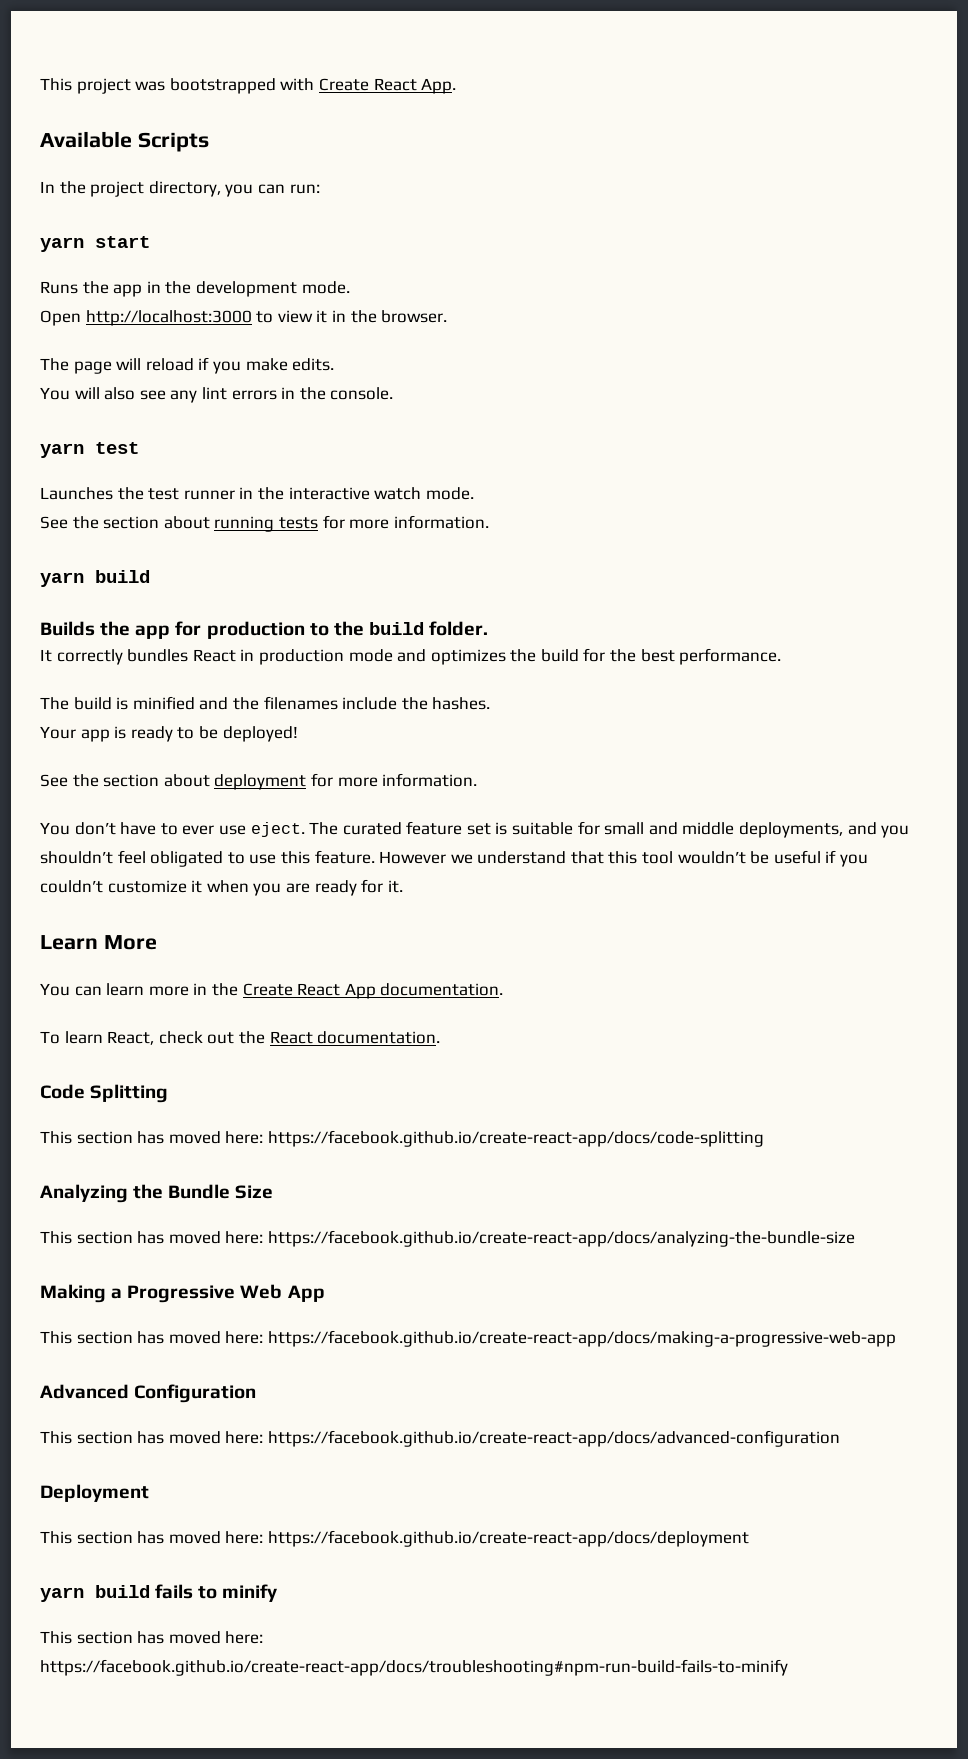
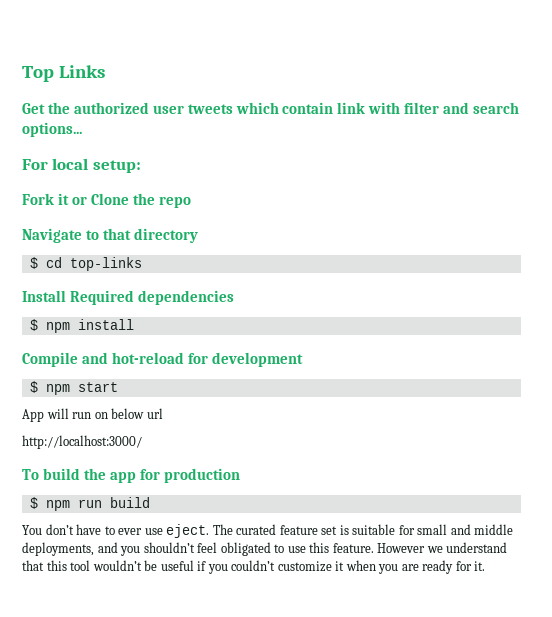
- This project was bootstrapped with Create React App.
- Available Scripts
- In the project directory, you can run:
- yarn start
- Runs the app in the development mode.
- Open http://localhost:3000 to view it in the browser.
- The page will reload if you make edits.
- You will also see any lint errors in the console.
- yarn test
- Launches the test runner in the interactive watch mode.
- See the section about running tests for more information.
- yarn build
- Builds the app for production to the build folder.
- It correctly bundles React in production mode and optimizes the build for the best performance.
- The build is minified and the filenames include the hashes.
- Your app is ready to be deployed!
- See the section about deployment for more information.
+ Top Links
+ Get the authorized user tweets which contain link with filter and search options...
+ For local setup:
+ Fork it or Clone the repo
+ Navigate to that directory
+ $ cd top-links
+ Install Required dependencies
+ $ npm install
+ Compile and hot-reload for development
+ $ npm start
+ App will run on below url
+ http://localhost:3000/
+ To build the app for production
+ $ npm run build
- Learn More
- You can learn more in the Create React App documentation.
- To learn React, check out the React documentation.
- Code Splitting
- This section has moved here: https://facebook.github.io/create-react-app/docs/code-splitting
- Analyzing the Bundle Size
- This section has moved here: https://facebook.github.io/create-react-app/docs/analyzing-the-bundle-size
- Making a Progressive Web App
- This section has moved here: https://facebook.github.io/create-react-app/docs/making-a-progressive-web-app
- Advanced Configuration
- This section has moved here: https://facebook.github.io/create-react-app/docs/advanced-configuration
- Deployment
- This section has moved here: https://facebook.github.io/create-react-app/docs/deployment
- yarn build fails to minify
- This section has moved here: https://facebook.github.io/create-react-app/docs/troubleshooting#npm-run-build-fails-to-minify

